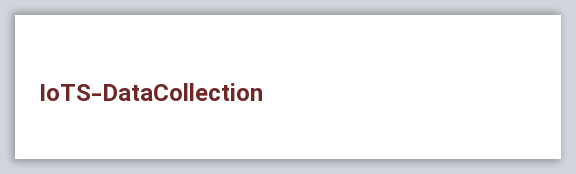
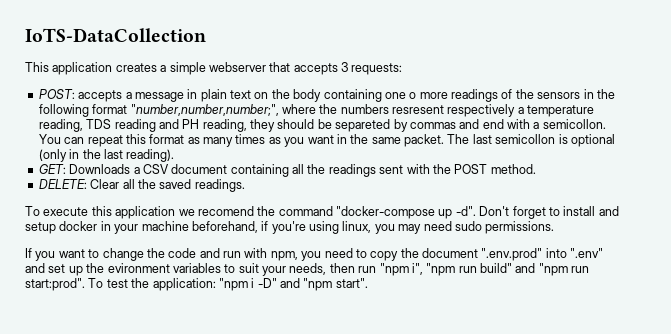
+ This application creates a simple webserver that accepts 3 requests:
+ POST: accepts a message in plain text on the body containing one o more readings of the sensors in the following format "number,number,number;", where the numbers resresent respectively a temperature reading, TDS reading and PH reading, they should be separeted by commas and end with a semicollon. You can repeat this format as many times as you want in the same packet. The last semicollon is optional (only in the last reading).
+ GET: Downloads a CSV document containing all the readings sent with the POST method.
+ DELETE: Clear all the saved readings.
+ To execute this application we recomend the command "docker-compose up -d". Don't forget to install and setup docker in your machine beforehand, if you're using linux, you may need sudo permissions.
+ If you want to change the code and run with npm, you need to copy the document ".env.prod" into ".env" and set up the evironment variables to suit your needs, then run "npm i", "npm run build" and "npm run start:prod". To test the application: "npm i -D" and "npm start".

